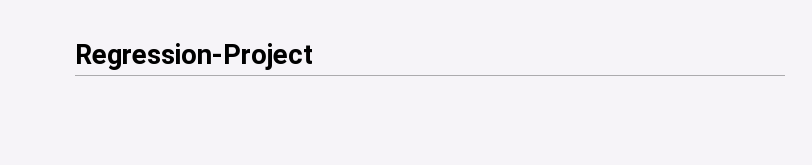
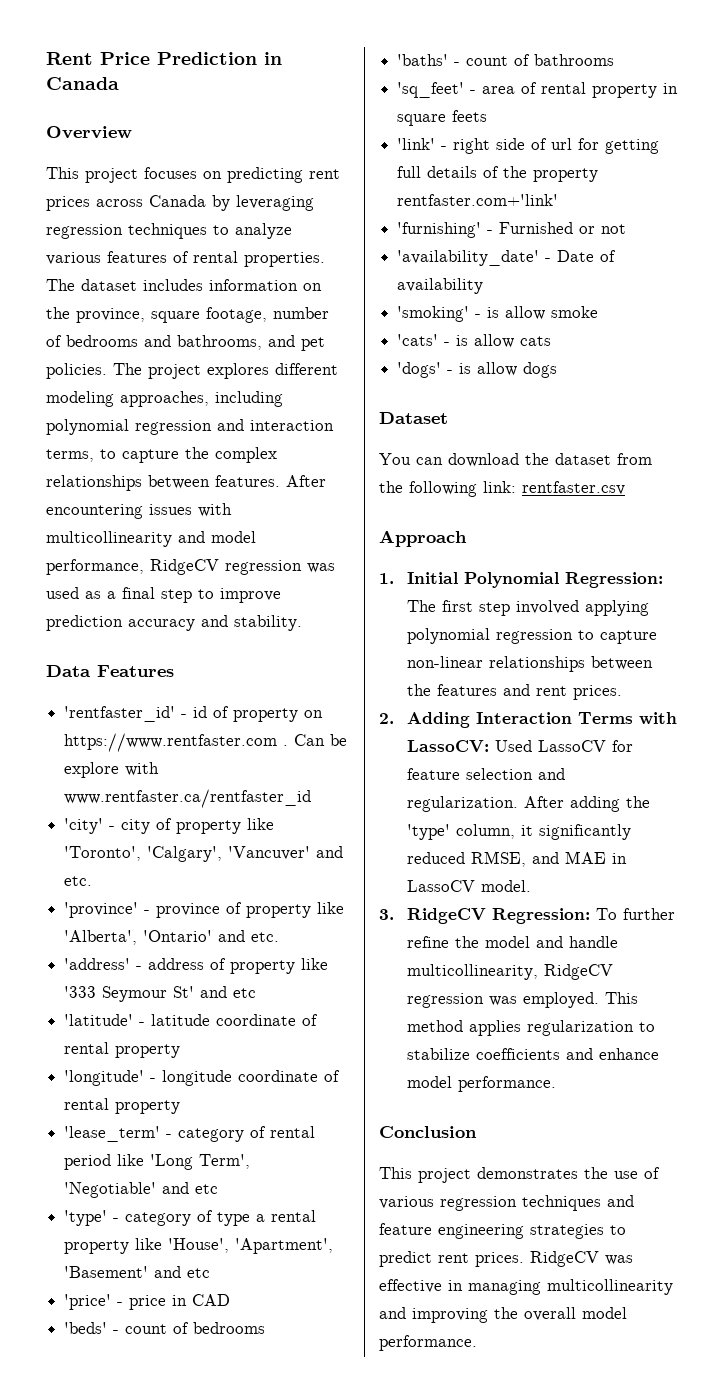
- Regression-Project
+ Rent Price Prediction in Canada
+ Overview
+ This project focuses on predicting rent prices across Canada by leveraging regression techniques to analyze various features of rental properties. The dataset includes information on the province, square footage, number of bedrooms and bathrooms, and pet policies. The project explores different modeling approaches, including polynomial regression and interaction terms, to capture the complex relationships between features. After encountering issues with multicollinearity and model performance, RidgeCV regression was used as a final step to improve prediction accuracy and stability.
+ Data Features
+ 'rentfaster_id' - id of property on https://www.rentfaster.com . Can be explore with www.rentfaster.ca/rentfaster_id
+ 'city' - city of property like 'Toronto', 'Calgary', 'Vancuver' and etc.
+ 'province' - province of property like 'Alberta', 'Ontario' and etc.
+ 'address' - address of property like '333 Seymour St' and etc
+ 'latitude' - latitude coordinate of rental property
+ 'longitude' - longitude coordinate of rental property
+ 'lease_term' - category of rental period like 'Long Term', 'Negotiable' and etc
+ 'type' - category of type a rental property like 'House', 'Apartment', 'Basement' and etc
+ 'price' - price in CAD
+ 'beds' - count of bedrooms
+ 'baths' - count of bathrooms
+ 'sq_feet' - area of rental property in square feets
+ 'link' - right side of url for getting full details of the property rentfaster.com+'link'
+ 'furnishing' - Furnished or not
+ 'availability_date' - Date of availability
+ 'smoking' - is allow smoke
+ 'cats' - is allow cats
+ 'dogs' - is allow dogs
+ Dataset
+ You can download the dataset from the following link: rentfaster.csv
+ Approach
+ 1. Initial Polynomial Regression: The first step involved applying polynomial regression to capture non-linear relationships between the features and rent prices.
+ 2. Adding Interaction Terms with LassoCV: Used LassoCV for feature selection and regularization. After adding the 'type' column, it significantly reduced RMSE, and MAE in LassoCV model.
+ 3. RidgeCV Regression: To further refine the model and handle multicollinearity, RidgeCV regression was employed. This method applies regularization to stabilize coefficients and enhance model performance.
+ Conclusion
+ This project demonstrates the use of various regression techniques and feature engineering strategies to predict rent prices. RidgeCV was effective in managing multicollinearity and improving the overall model performance.

